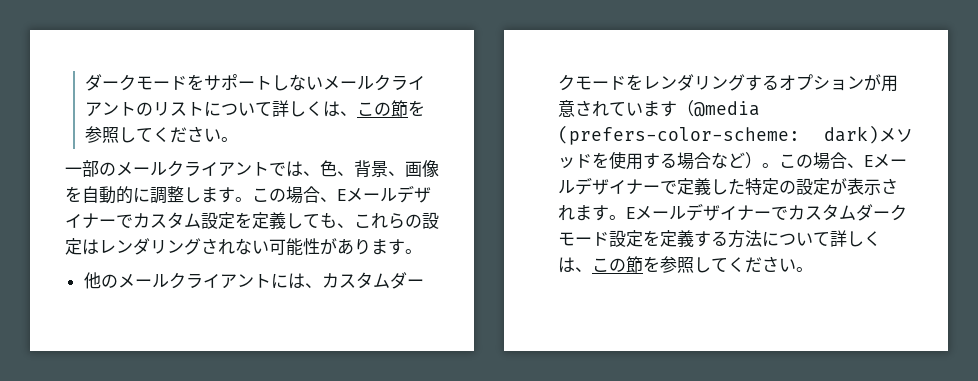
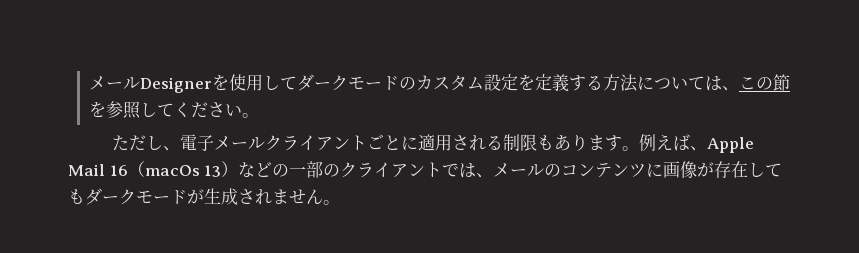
- ダークモードをサポートしないメールクライアントのリストについて詳しくは、この節を参照してください。
+ メールDesignerを使用してダークモードのカスタム設定を定義する方法については、この節を参照してください。
- 一部のメールクライアントでは、色、背景、画像を自動的に調整します。この場合、Eメールデザイナーでカスタム設定を定義しても、これらの設定はレンダリングされない可能性があります。
- 他のメールクライアントには、カスタムダークモードをレンダリングするオプションが用意されています（@media (prefers-color-scheme: dark)メソッドを使用する場合など）。この場合、Eメールデザイナーで定義した特定の設定が表示されます。Eメールデザイナーでカスタムダークモード設定を定義する方法について詳しくは、この節を参照してください。
+ ただし、電子メールクライアントごとに適用される制限もあります。例えば、Apple Mail 16（macOs 13）などの一部のクライアントでは、メールのコンテンツに画像が存在してもダークモードが生成されません。

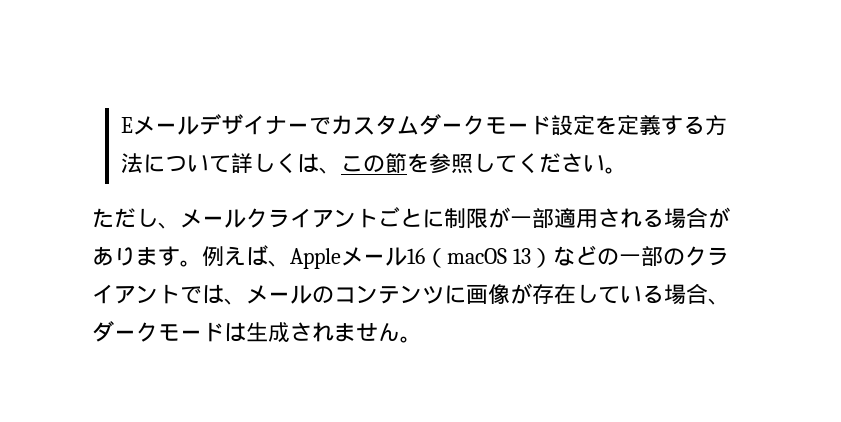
- メールDesignerを使用してダークモードのカスタム設定を定義する方法については、この節を参照してください。
+ Eメールデザイナーでカスタムダークモード設定を定義する方法について詳しくは、この節を参照してください。
- ただし、電子メールクライアントごとに適用される制限もあります。
+ ただし、メールクライアントごとに制限が一部適用される場合があります。
- 例えば、Apple Mail 16（macOs 13）などの一部のクライアントでは、メールのコンテンツに画像が存在してもダークモードが生成されません。
+ 例えば、Appleメール16（macOS 13）などの一部のクライアントでは、メールのコンテンツに画像が存在している場合、ダークモードは生成されません。

